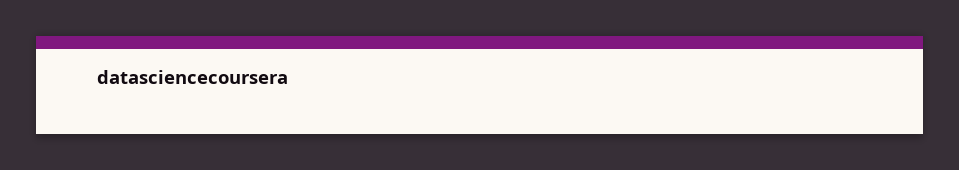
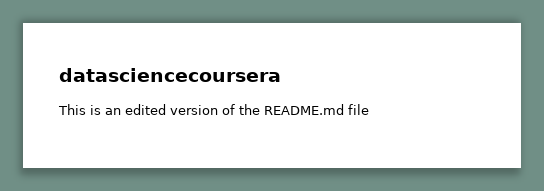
+ This is an edited version of the README.md file

